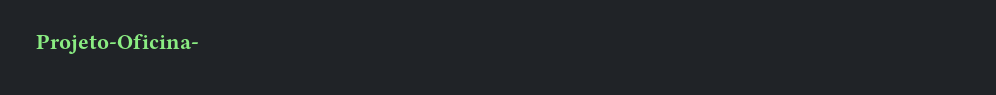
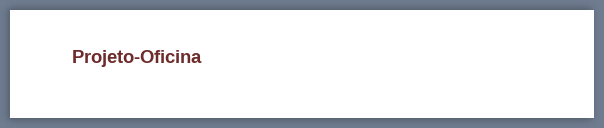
- Projeto-Oficina-
+ Projeto-Oficina

